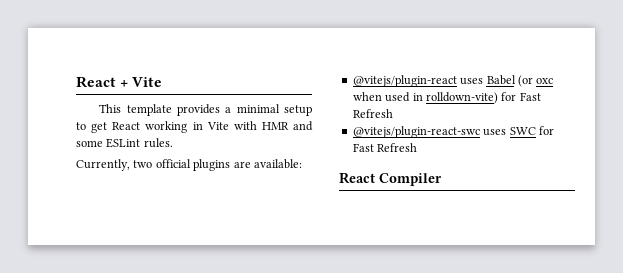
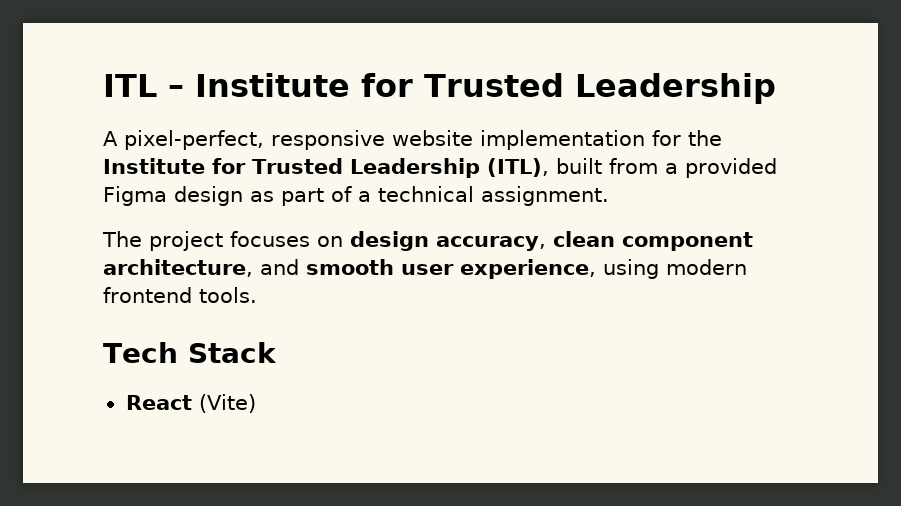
- React + Vite
- This template provides a minimal setup to get React working in Vite with HMR and some ESLint rules.
- Currently, two official plugins are available:
- @vitejs/plugin-react uses Babel (or oxc when used in rolldown-vite) for Fast Refresh
- @vitejs/plugin-react-swc uses SWC for Fast Refresh
- React Compiler
+ ITL – Institute for Trusted Leadership
+ A pixel-perfect, responsive website implementation for the Institute for Trusted Leadership (ITL), built from a provided Figma design as part of a technical assignment.
+ The project focuses on design accuracy, clean component architecture, and smooth user experience, using modern frontend tools.
+ Tech Stack
+ React (Vite)

